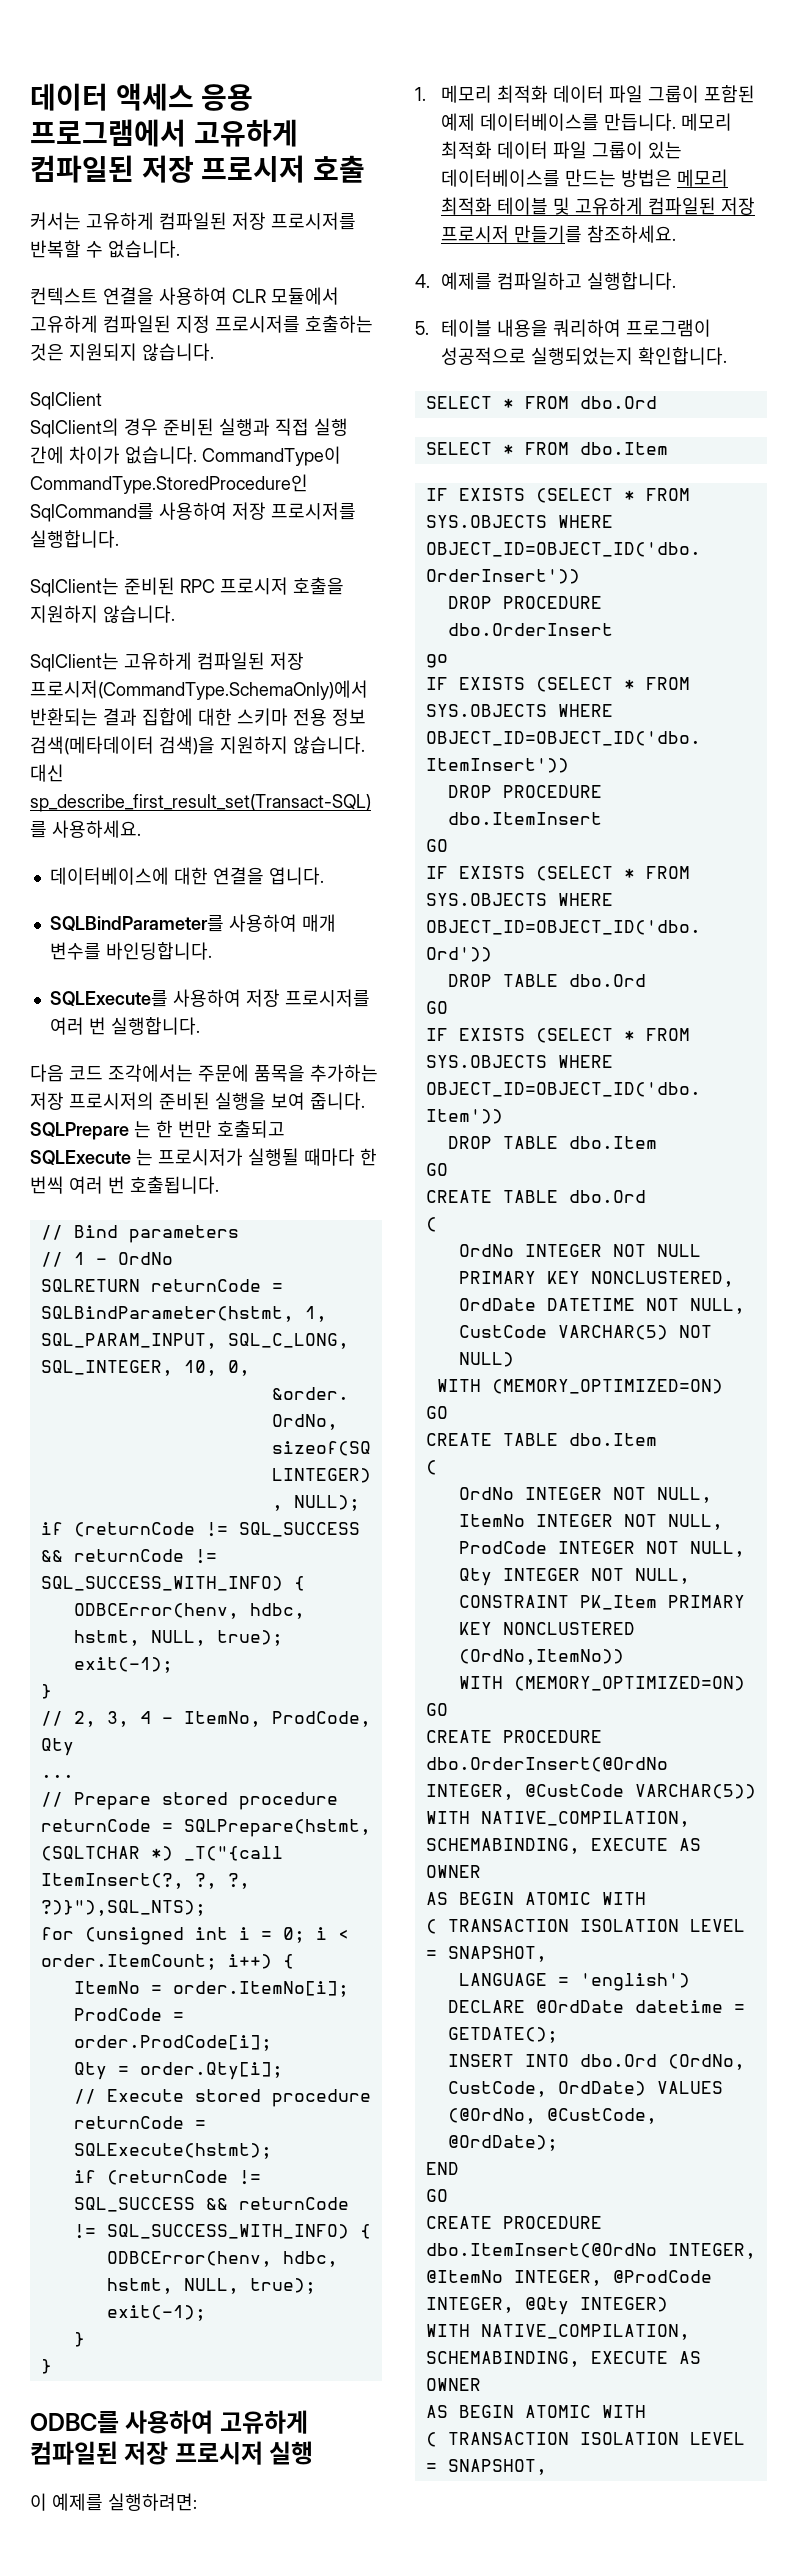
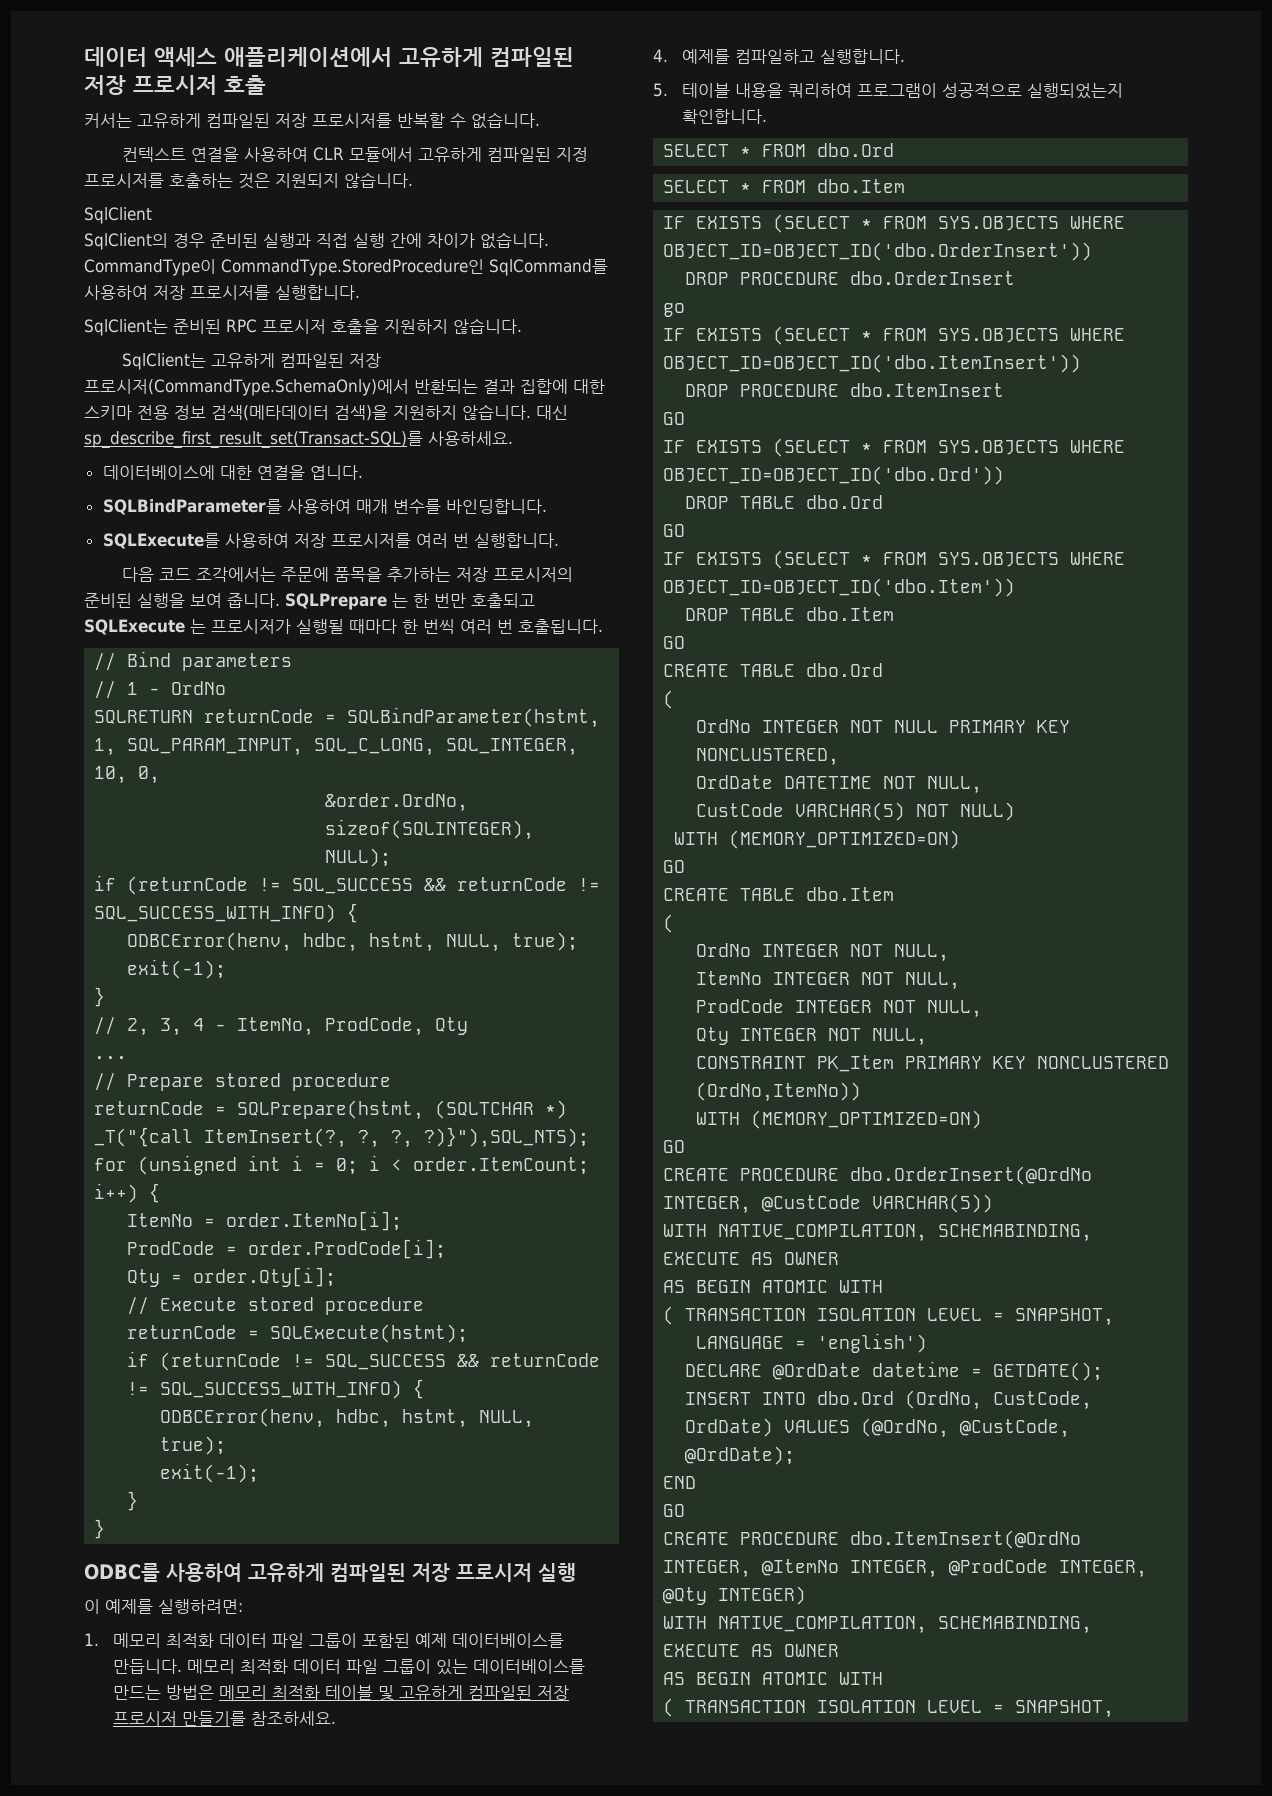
- 데이터 액세스 응용 프로그램에서 고유하게 컴파일된 저장 프로시저 호출
+ 데이터 액세스 애플리케이션에서 고유하게 컴파일된 저장 프로시저 호출

